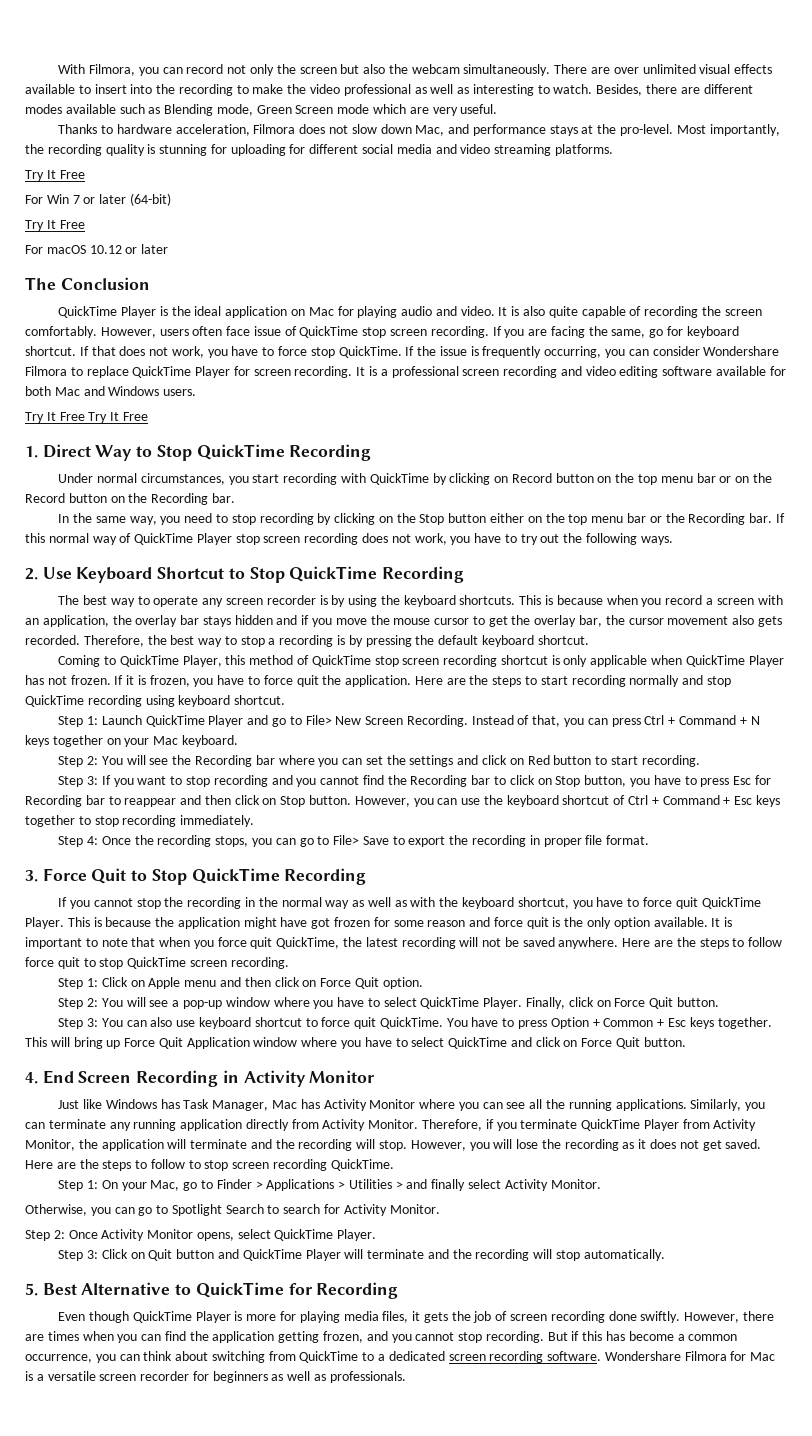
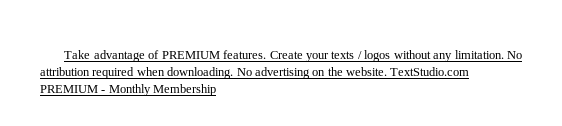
- With Filmora, you can record not only the screen but also the webcam simultaneously. There are over unlimited visual effects available to insert into the recording to make the video professional as well as interesting to watch. Besides, there are different modes available such as Blending mode, Green Screen mode which are very useful.
- Thanks to hardware acceleration, Filmora does not slow down Mac, and performance stays at the pro-level. Most importantly, the recording quality is stunning for uploading for different social media and video streaming platforms.
- Try It Free
- For Win 7 or later (64-bit)
- Try It Free
- For macOS 10.12 or later
- The Conclusion
- QuickTime Player is the ideal application on Mac for playing audio and video. It is also quite capable of recording the screen comfortably. However, users often face issue of QuickTime stop screen recording. If you are facing the same, go for keyboard shortcut. If that does not work, you have to force stop QuickTime. If the issue is frequently occurring, you can consider Wondershare Filmora to replace QuickTime Player for screen recording. It is a professional screen recording and video editing software available for both Mac and Windows users.
- Try It Free Try It Free
- 1. Direct Way to Stop QuickTime Recording
- Under normal circumstances, you start recording with QuickTime by clicking on Record button on the top menu bar or on the Record button on the Recording bar.
- In the same way, you need to stop recording by clicking on the Stop button either on the top menu bar or the Recording bar. If this normal way of QuickTime Player stop screen recording does not work, you have to try out the following ways.
- 2. Use Keyboard Shortcut to Stop QuickTime Recording
- The best way to operate any screen recorder is by using the keyboard shortcuts. This is because when you record a screen with an application, the overlay bar stays hidden and if you move the mouse cursor to get the overlay bar, the cursor movement also gets recorded. Therefore, the best way to stop a recording is by pressing the default keyboard shortcut.
- Coming to QuickTime Player, this method of QuickTime stop screen recording shortcut is only applicable when QuickTime Player has not frozen. If it is frozen, you have to force quit the application. Here are the steps to start recording normally and stop QuickTime recording using keyboard shortcut.
- Step 1: Launch QuickTime Player and go to File> New Screen Recording. Instead of that, you can press Ctrl + Command + N keys together on your Mac keyboard.
- Step 2: You will see the Recording bar where you can set the settings and click on Red button to start recording.
- Step 3: If you want to stop recording and you cannot find the Recording bar to click on Stop button, you have to press Esc for Recording bar to reappear and then click on Stop button. However, you can use the keyboard shortcut of Ctrl + Command + Esc keys together to stop recording immediately.
- Step 4: Once the recording stops, you can go to File> Save to export the recording in proper file format.
- 3. Force Quit to Stop QuickTime Recording
- If you cannot stop the recording in the normal way as well as with the keyboard shortcut, you have to force quit QuickTime Player. This is because the application might have got frozen for some reason and force quit is the only option available. It is important to note that when you force quit QuickTime, the latest recording will not be saved anywhere. Here are the steps to follow force quit to stop QuickTime screen recording.
- Step 1: Click on Apple menu and then click on Force Quit option.
- Step 2: You will see a pop-up window where you have to select QuickTime Player. Finally, click on Force Quit button.
- Step 3: You can also use keyboard shortcut to force quit QuickTime. You have to press Option + Common + Esc keys together. This will bring up Force Quit Application window where you have to select QuickTime and click on Force Quit button.
- 4. End Screen Recording in Activity Monitor
- Just like Windows has Task Manager, Mac has Activity Monitor where you can see all the running applications. Similarly, you can terminate any running application directly from Activity Monitor. Therefore, if you terminate QuickTime Player from Activity Monitor, the application will terminate and the recording will stop. However, you will lose the recording as it does not get saved. Here are the steps to follow to stop screen recording QuickTime.
- Step 1: On your Mac, go to Finder > Applications > Utilities > and finally select Activity Monitor.
- Otherwise, you can go to Spotlight Search to search for Activity Monitor.
- Step 2: Once Activity Monitor opens, select QuickTime Player.
- Step 3: Click on Quit button and QuickTime Player will terminate and the recording will stop automatically.
- 5. Best Alternative to QuickTime for Recording
- Even though QuickTime Player is more for playing media files, it gets the job of screen recording done swiftly. However, there are times when you can find the application getting frozen, and you cannot stop recording. But if this has become a common occurrence, you can think about switching from QuickTime to a dedicated screen recording software. Wondershare Filmora for Mac is a versatile screen recorder for beginners as well as professionals.
+ Take advantage of PREMIUM features. Create your texts / logos without any limitation. No attribution required when downloading. No advertising on the website. TextStudio.com PREMIUM - Monthly Membership

